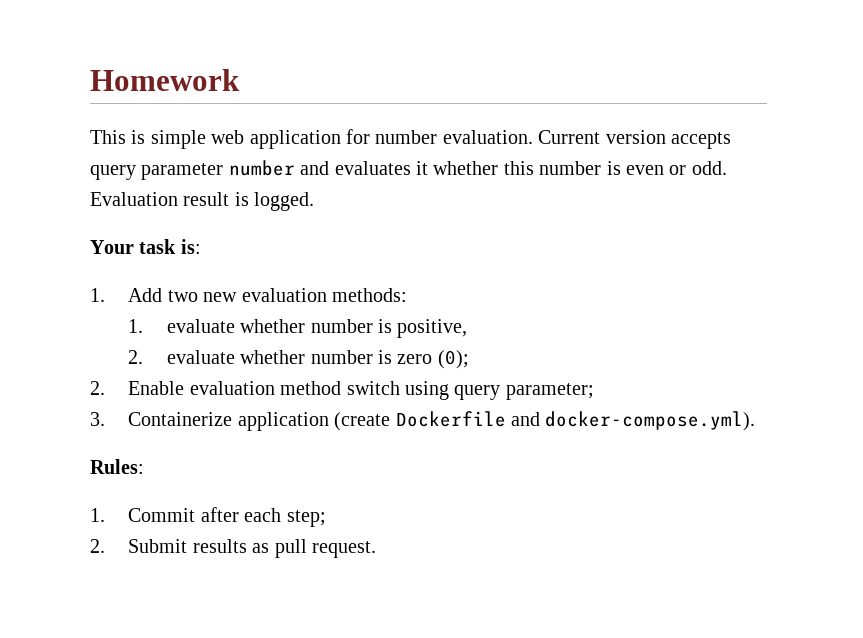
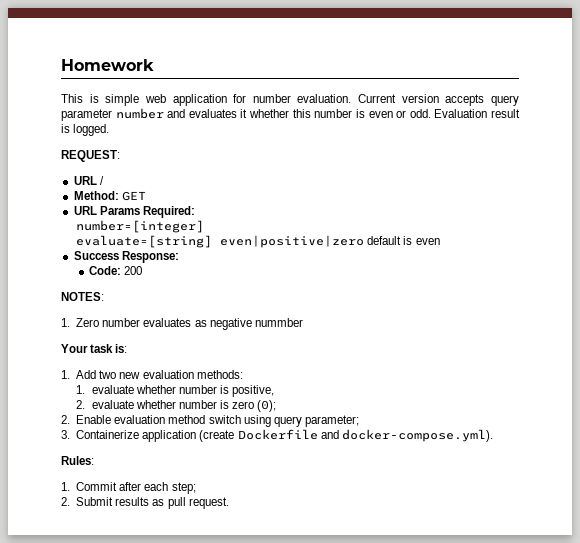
+ REQUEST:
+ URL /
+ Method: GET
+ URL Params Required:
+ number=[integer]
+ evaluate=[string] even|positive|zero default is even
+ Success Response:
+ Code: 200
+ NOTES:
+ 1. Zero number evaluates as negative nummber

